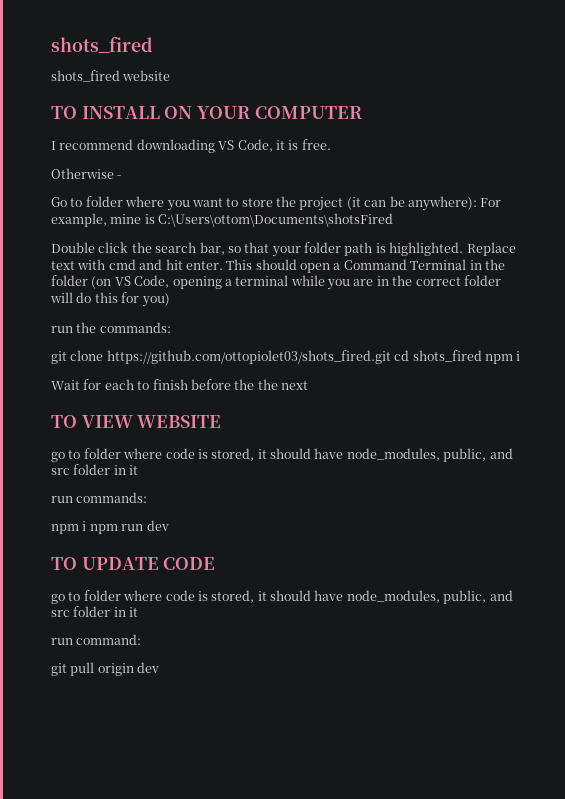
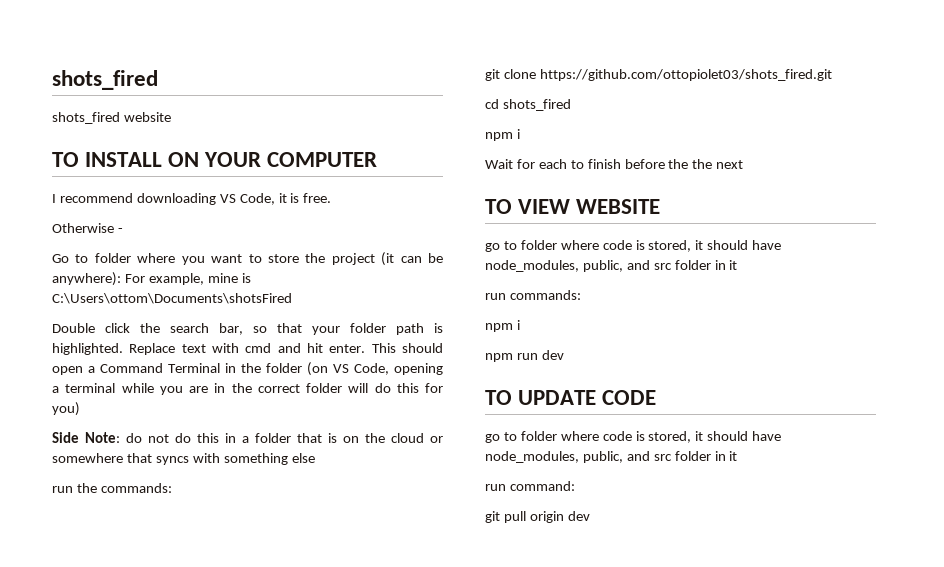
+ Side Note: do not do this in a folder that is on the cloud or somewhere that syncs with something else
- git clone https://github.com/ottopiolet03/shots_fired.git cd shots_fired npm i
+ git clone https://github.com/ottopiolet03/shots_fired.git
+ cd shots_fired
+ npm i
  run commands:
- npm i npm run dev
+ npm i
+ npm run dev

